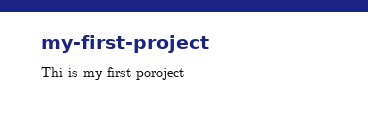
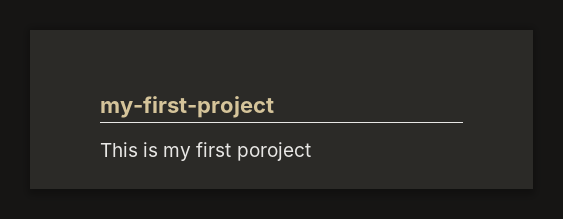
- Thi is my first poroject
+ This is my first poroject

